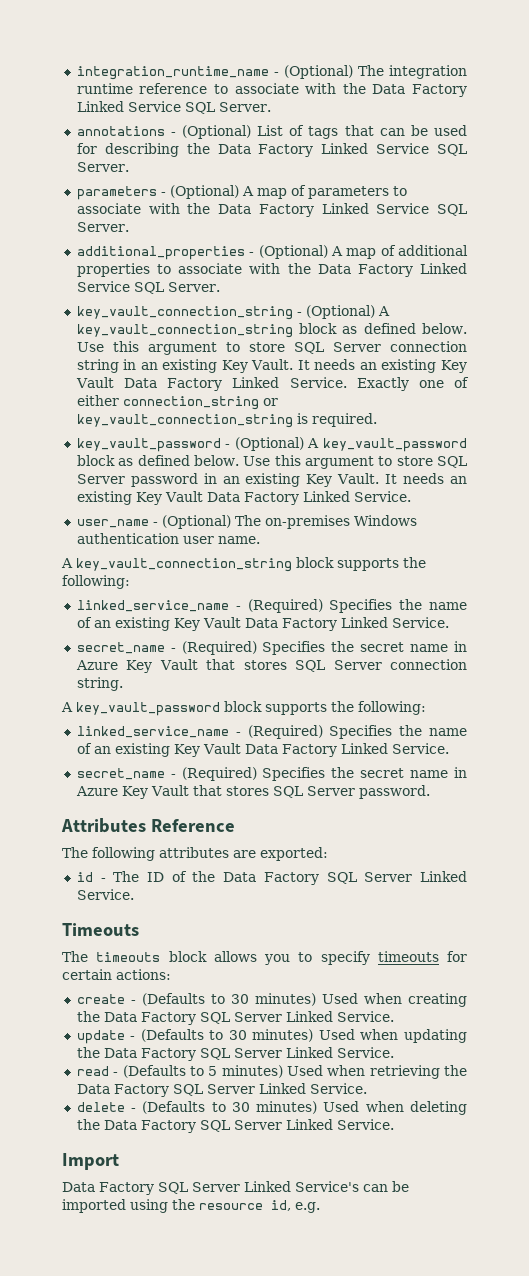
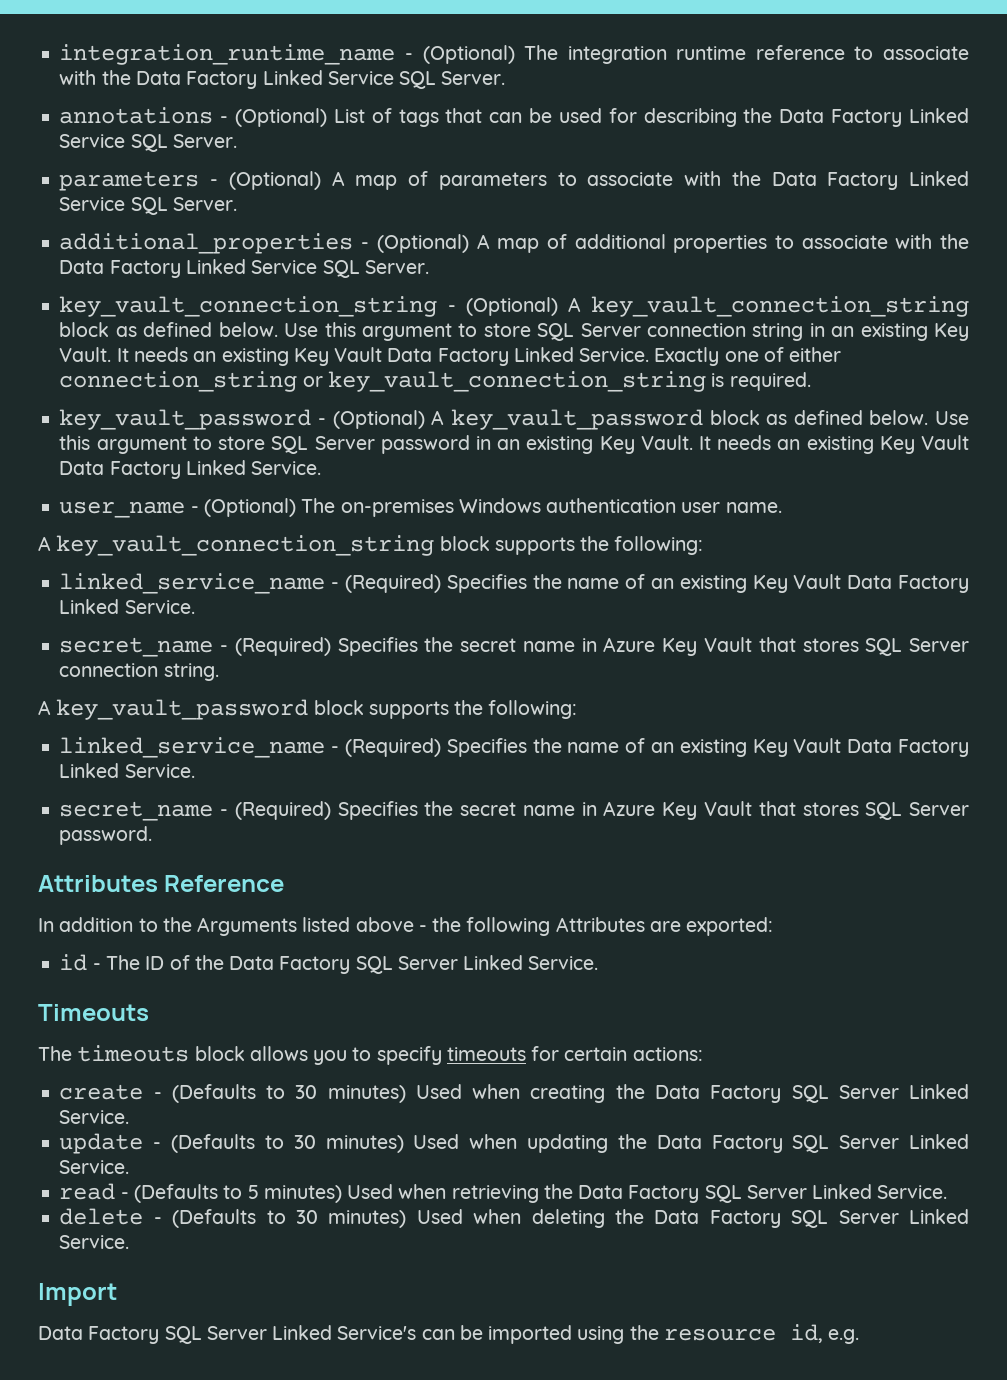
- The following attributes are exported:
+ In addition to the Arguments listed above - the following Attributes are exported:

